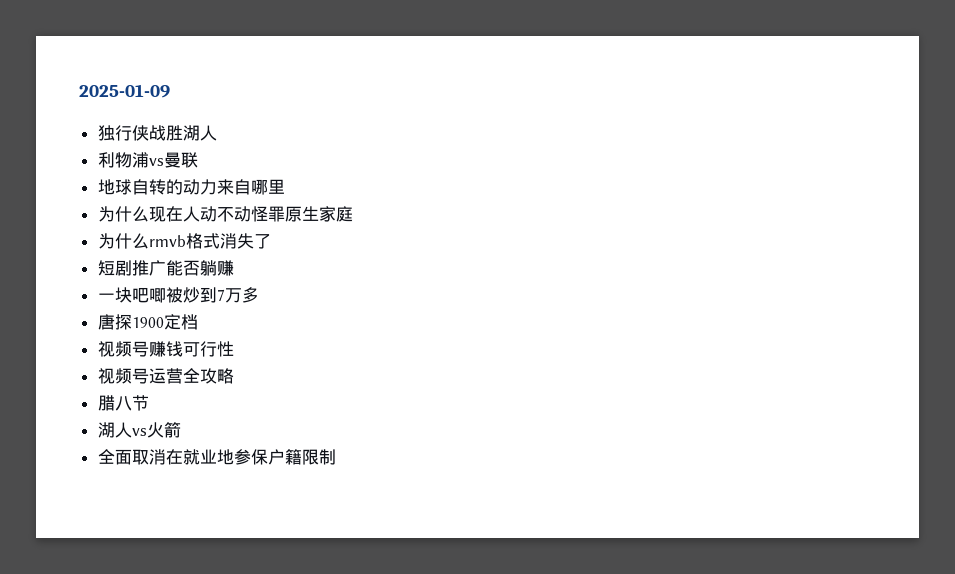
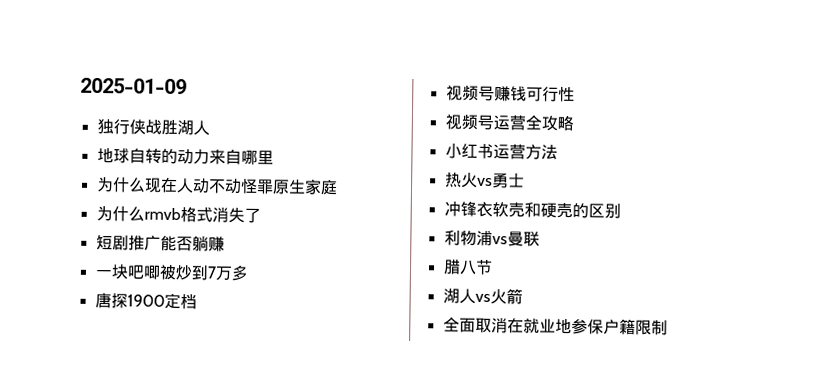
- 利物浦vs曼联
+ 小红书运营方法
+ 热火vs勇士
+ 冲锋衣软壳和硬壳的区别
+ 利物浦vs曼联

